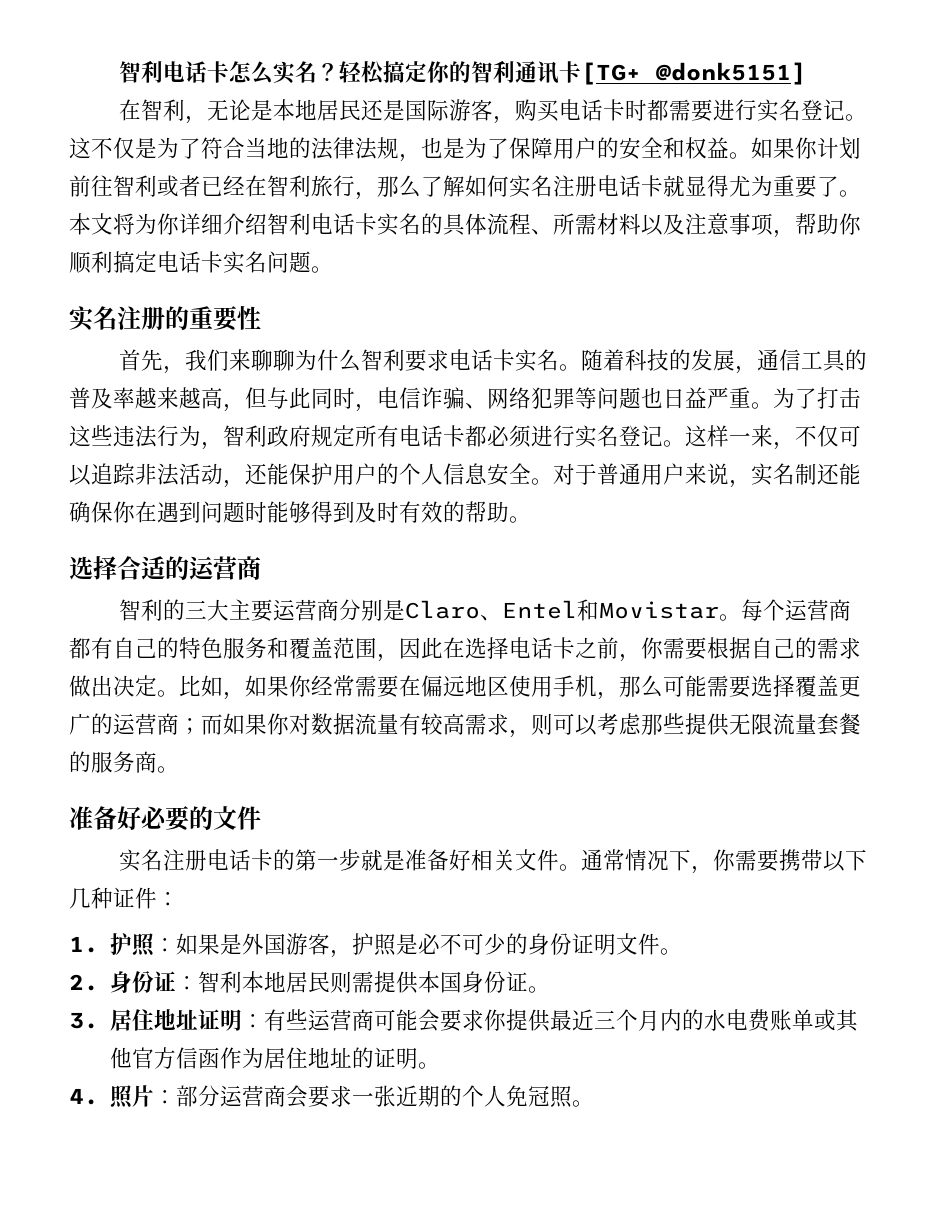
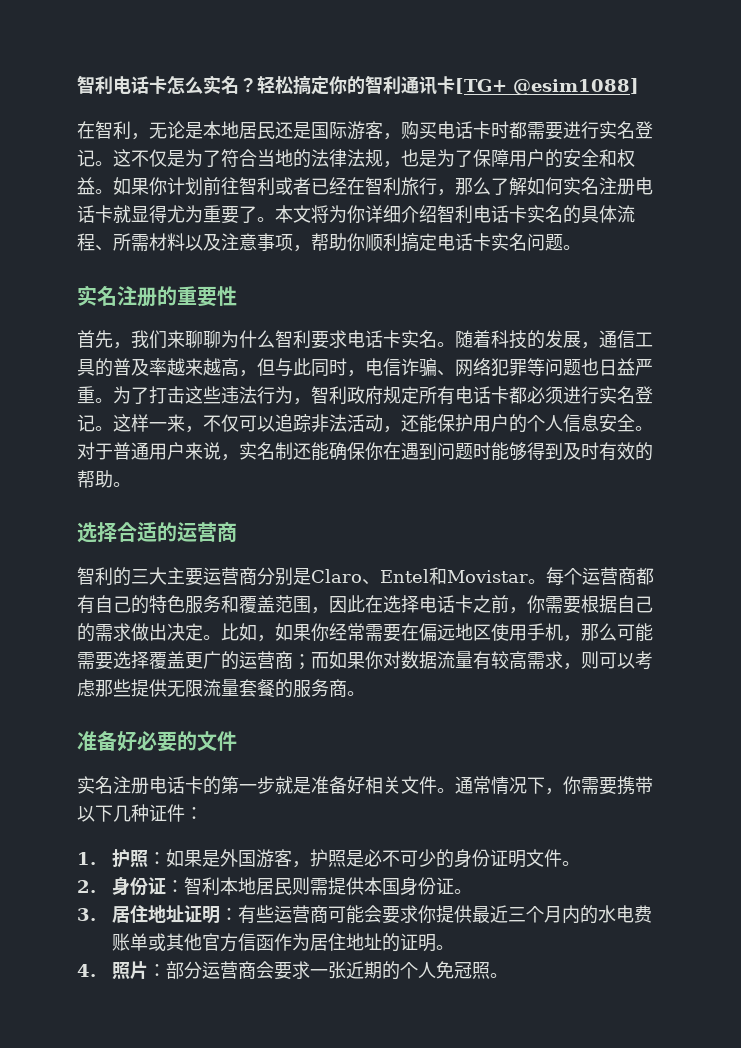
- 轻松搞定你的智利通讯卡[TG+ @donk5151]
+ 轻松搞定你的智利通讯卡[TG+ @esim1088]

